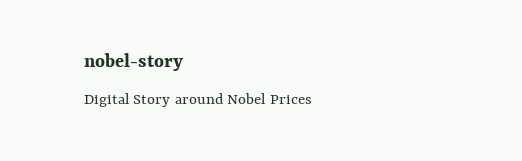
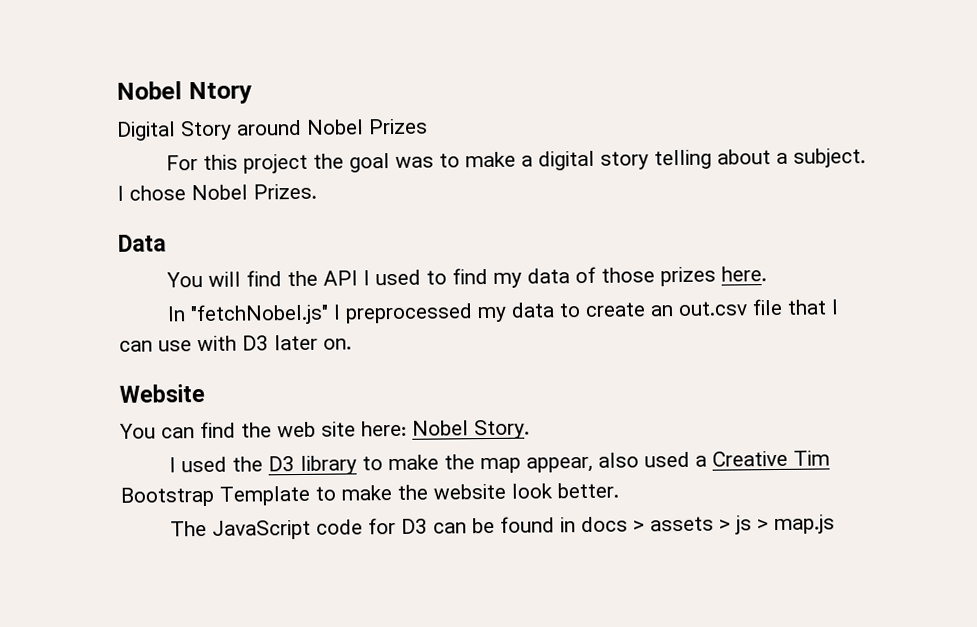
- nobel-story
+ Nobel Ntory
- Digital Story around Nobel Prices
+ Digital Story around Nobel Prizes
+ For this project the goal was to make a digital story telling about a subject. I chose Nobel Prizes.
+ Data
+ You will find the API I used to find my data of those prizes here.
+ In "fetchNobel.js" I preprocessed my data to create an out.csv file that I can use with D3 later on.
+ Website
+ You can find the web site here: Nobel Story.
+ I used the D3 library to make the map appear, also used a Creative Tim Bootstrap Template to make the website look better.
+ The JavaScript code for D3 can be found in docs > assets > js > map.js

